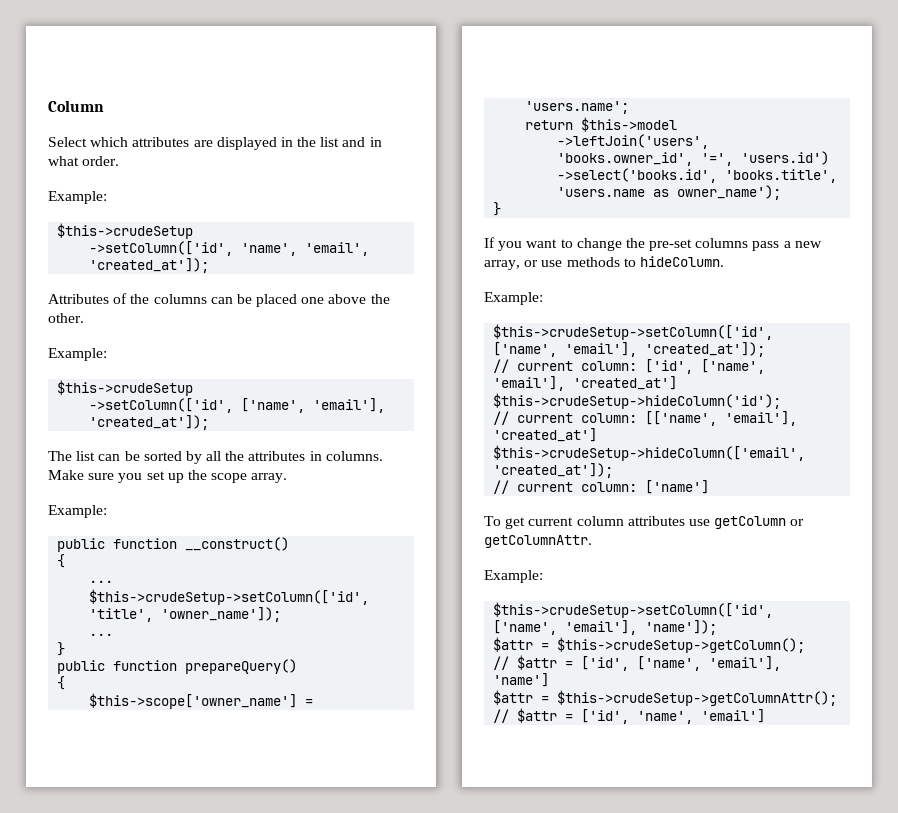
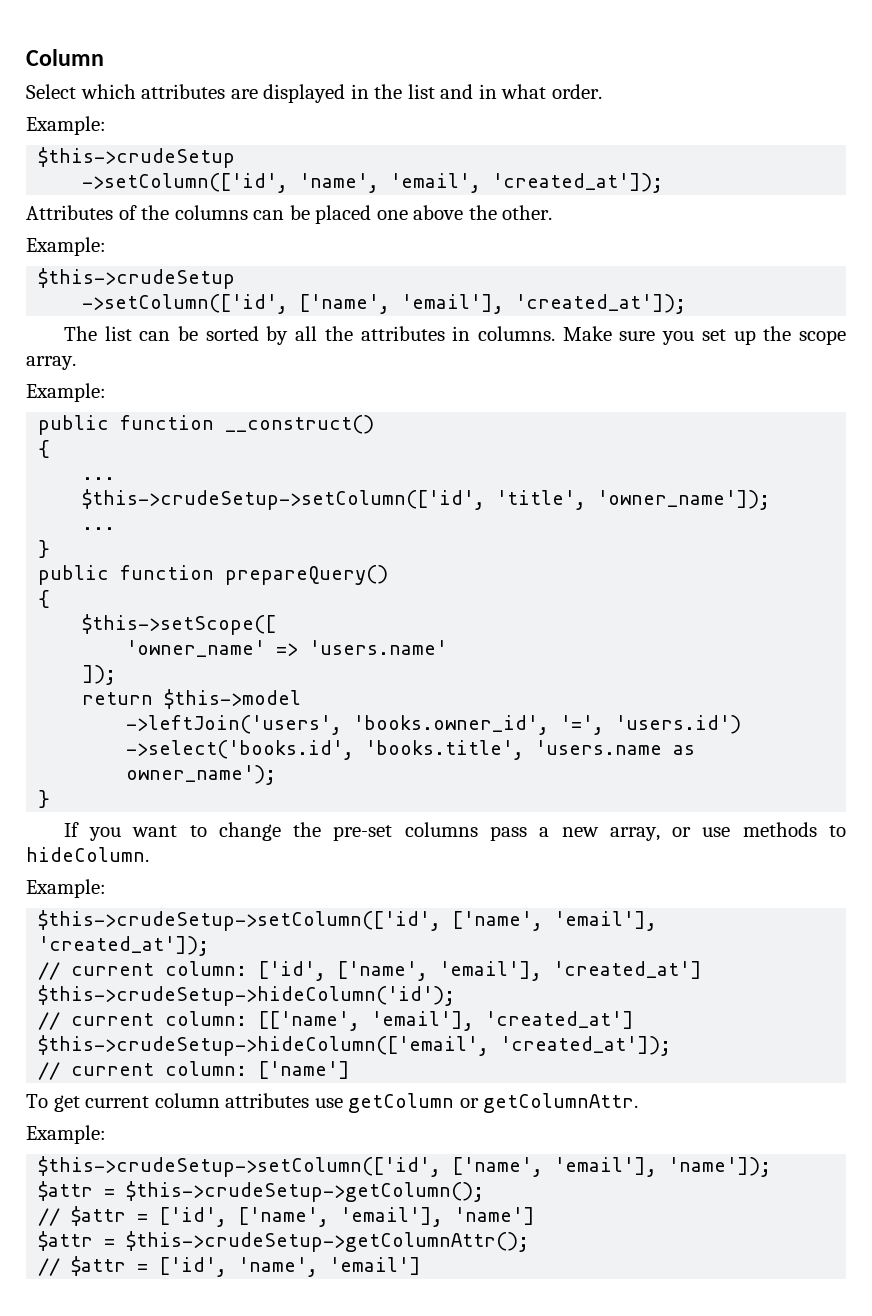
- $this->scope['owner_name'] = 'users.name';
+ $this->setScope([
+ 'owner_name' => 'users.name'
+ ]);

